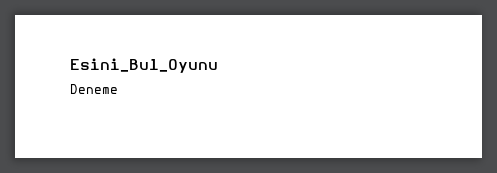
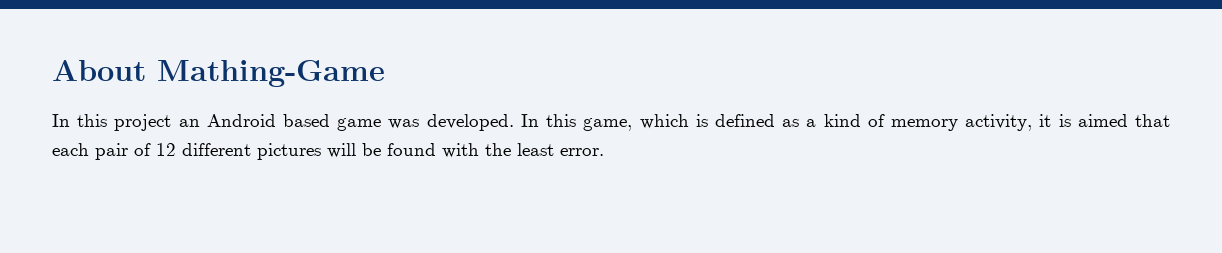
- Esini_Bul_Oyunu
- Deneme
+ About Mathing-Game
+ In this project an Android based game was developed. In this game, which is defined as a kind of memory activity, it is aimed that each pair of 12 different pictures will be found with the least error.

